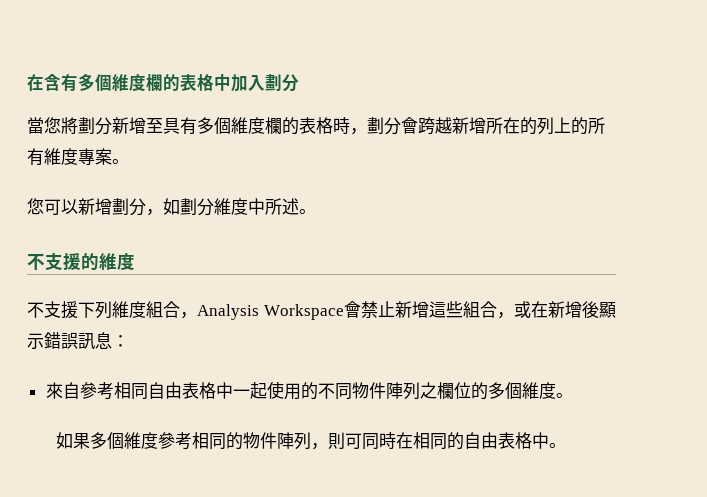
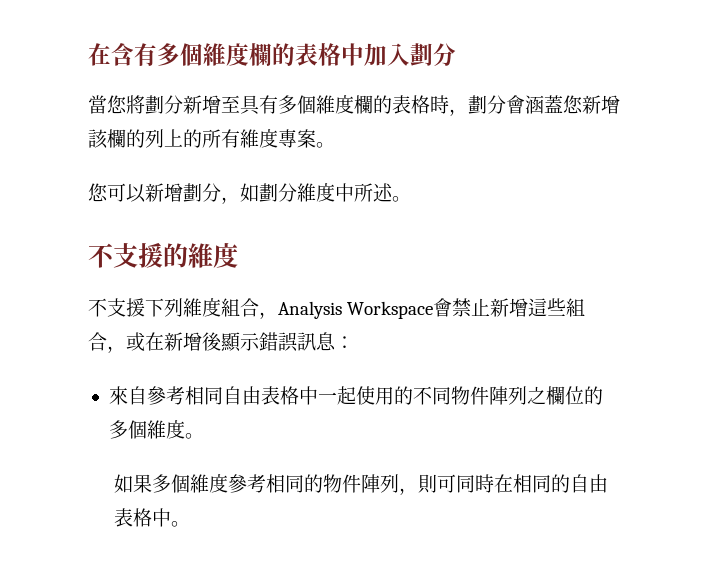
- 當您將劃分新增至具有多個維度欄的表格時，劃分會跨越新增所在的列上的所有維度專案。
+ 當您將劃分新增至具有多個維度欄的表格時，劃分會涵蓋您新增該欄的列上的所有維度專案。

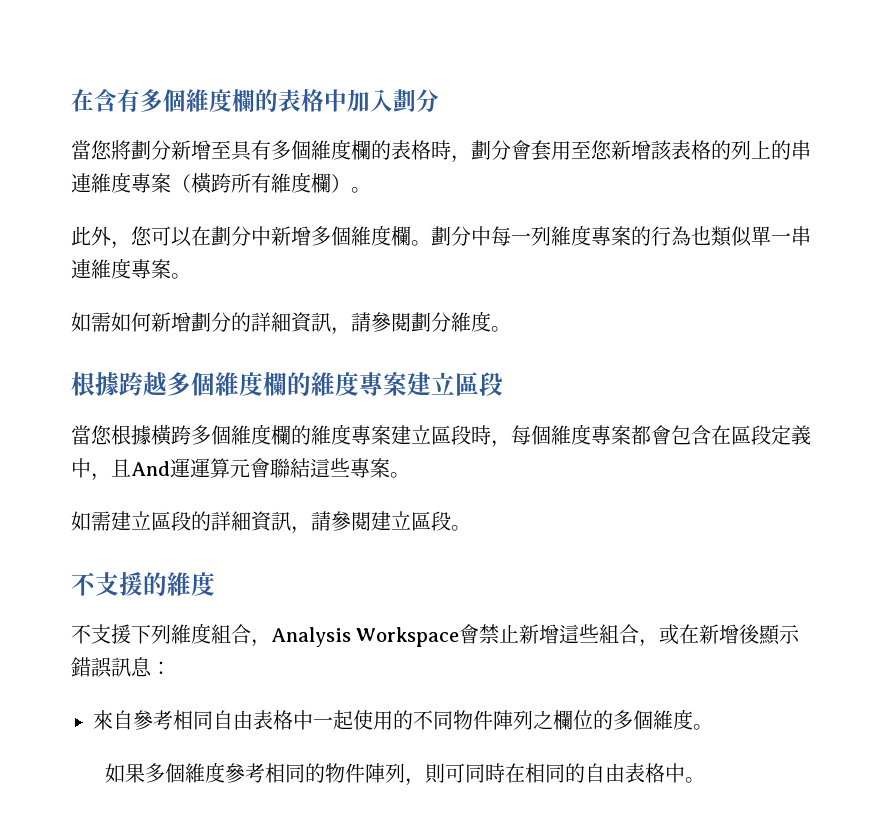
- 當您將劃分新增至具有多個維度欄的表格時，劃分會涵蓋您新增該欄的列上的所有維度專案。
- 您可以新增劃分，如劃分維度中所述。
+ 當您將劃分新增至具有多個維度欄的表格時，劃分會套用至您新增該表格的列上的串連維度專案（橫跨所有維度欄）。
+ 此外，您可以在劃分中新增多個維度欄。劃分中每一列維度專案的行為也類似單一串連維度專案。
+ 如需如何新增劃分的詳細資訊，請參閱劃分維度。
+ 根據跨越多個維度欄的維度專案建立區段
+ 當您根據橫跨多個維度欄的維度專案建立區段時，每個維度專案都會包含在區段定義中，且And運運算元會聯結這些專案。
+ 如需建立區段的詳細資訊，請參閱建立區段。

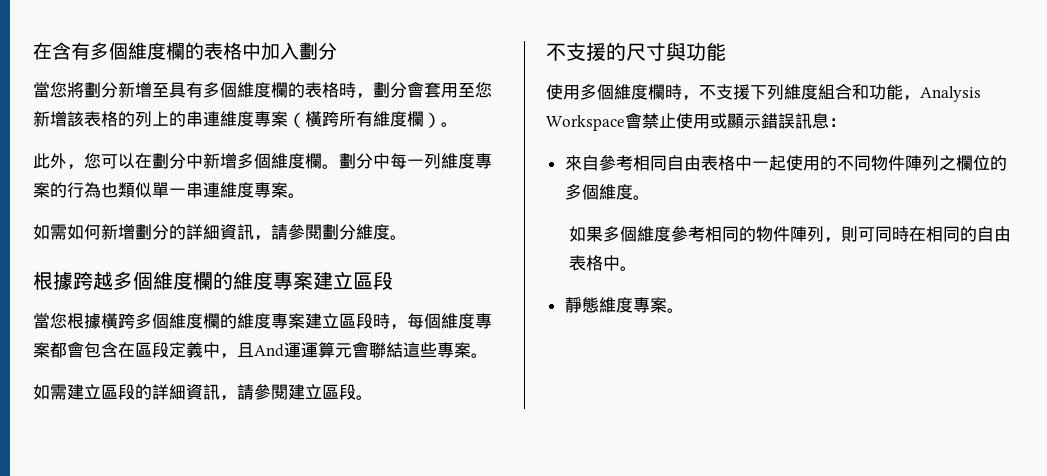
- 不支援的維度
- 不支援下列維度組合，Analysis Workspace會禁止新增這些組合，或在新增後顯示錯誤訊息：
+ 不支援的尺寸與功能
+ 使用多個維度欄時，不支援下列維度組合和功能，Analysis Workspace會禁止使用或顯示錯誤訊息：
+ 靜態維度專案。

